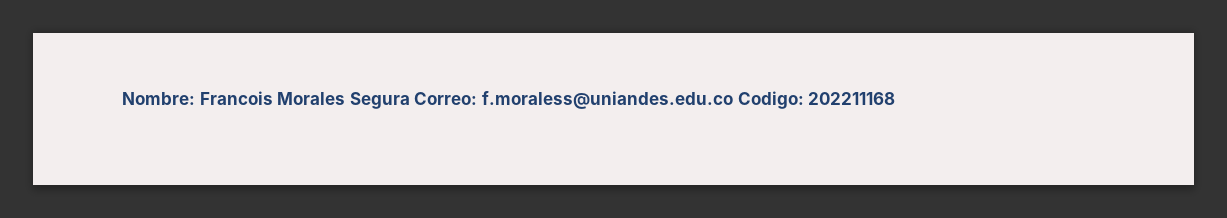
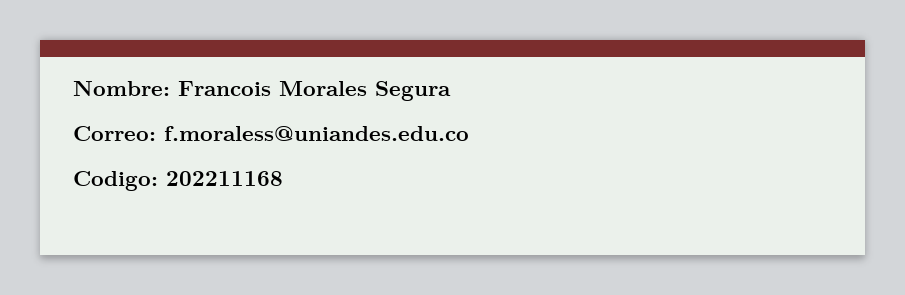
- Nombre: Francois Morales Segura Correo: f.moraless@uniandes.edu.co Codigo: 202211168
+ Nombre: Francois Morales Segura
+ Correo: f.moraless@uniandes.edu.co
+ Codigo: 202211168

